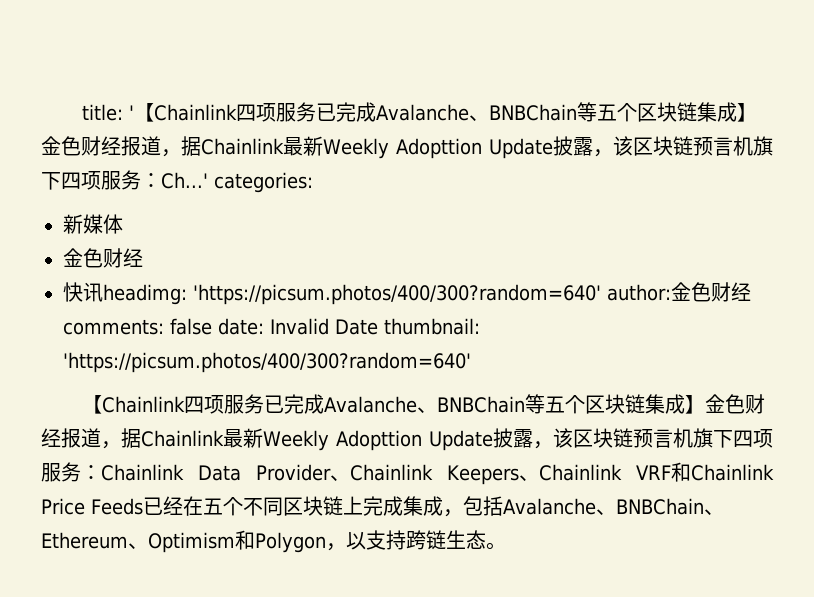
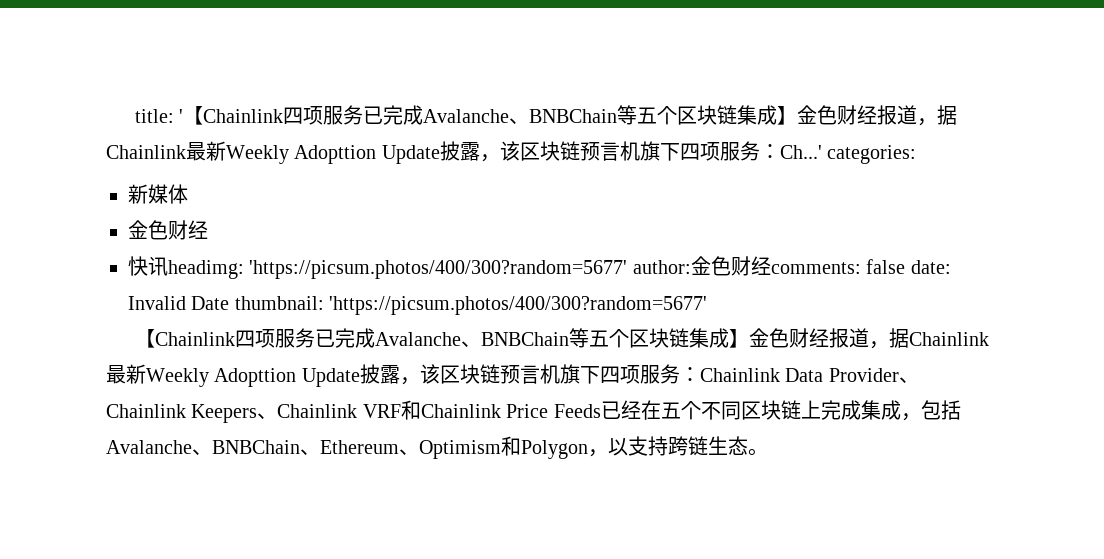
- 快讯headimg: 'https://picsum.photos/400/300?random=640' author:金色财经comments: false date: Invalid Date thumbnail: 'https://picsum.photos/400/300?random=640'
+ 快讯headimg: 'https://picsum.photos/400/300?random=5677' author:金色财经comments: false date: Invalid Date thumbnail: 'https://picsum.photos/400/300?random=5677'

